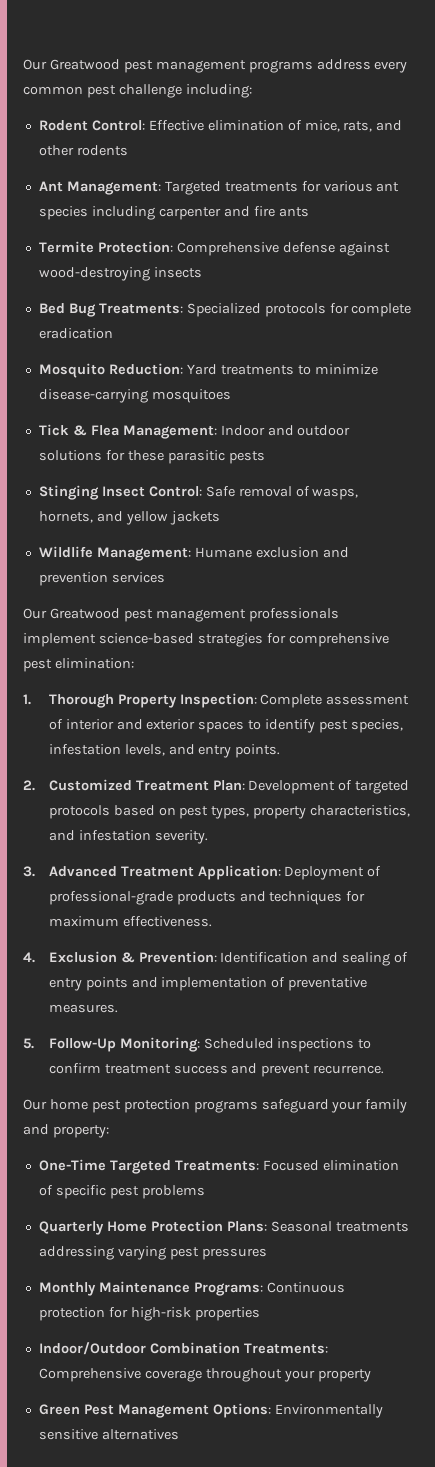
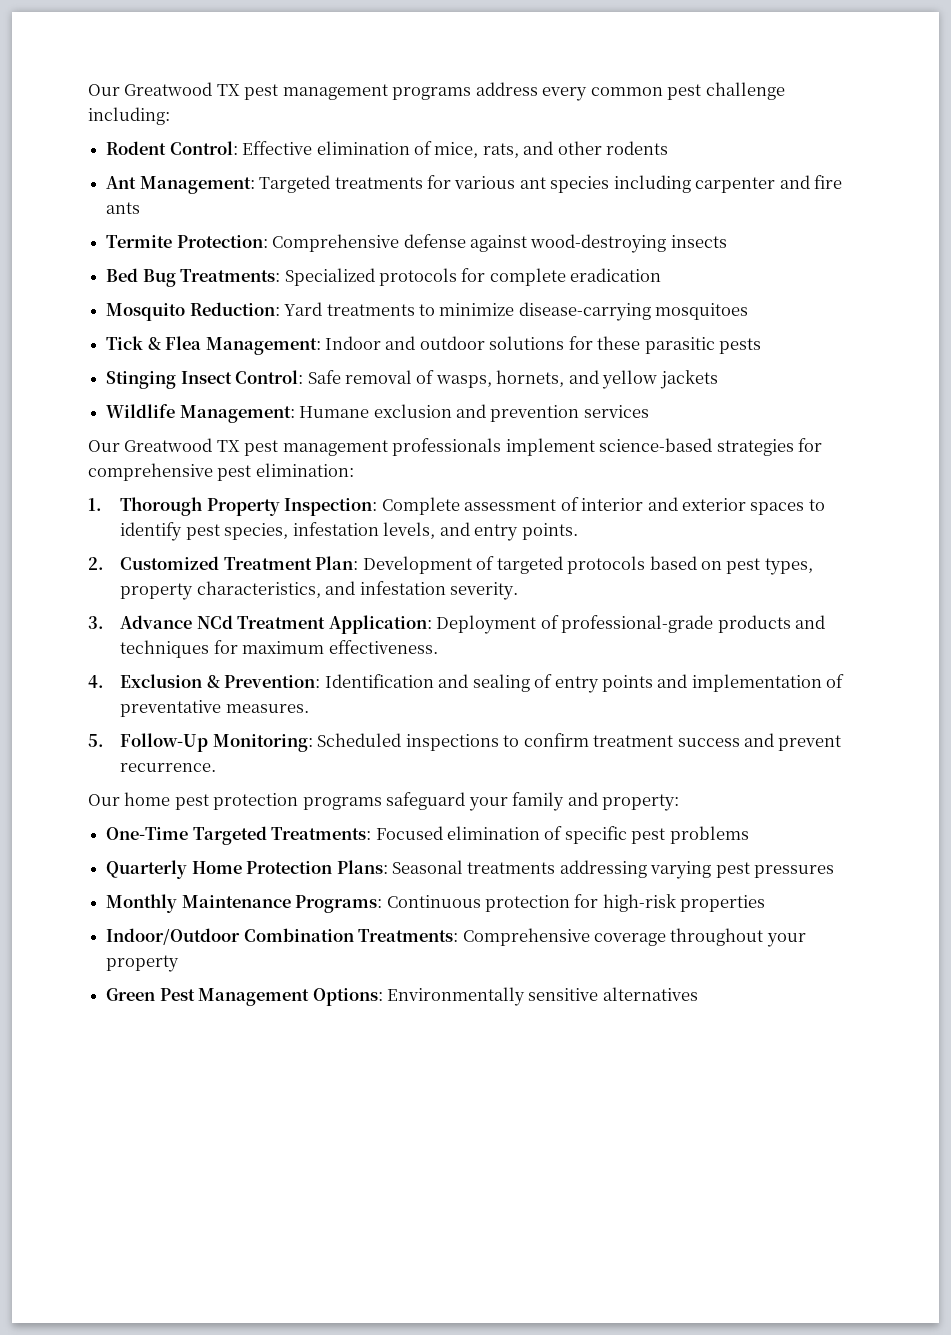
- Our Greatwood pest management programs address every common pest challenge including:
+ Our Greatwood TX pest management programs address every common pest challenge including:
- Our Greatwood pest management professionals implement science-based strategies for comprehensive pest elimination:
+ Our Greatwood TX pest management professionals implement science-based strategies for comprehensive pest elimination:
- 3. Advanced Treatment Application: Deployment of professional-grade products and techniques for maximum effectiveness.
+ 3. Advance NCd Treatment Application: Deployment of professional-grade products and techniques for maximum effectiveness.

